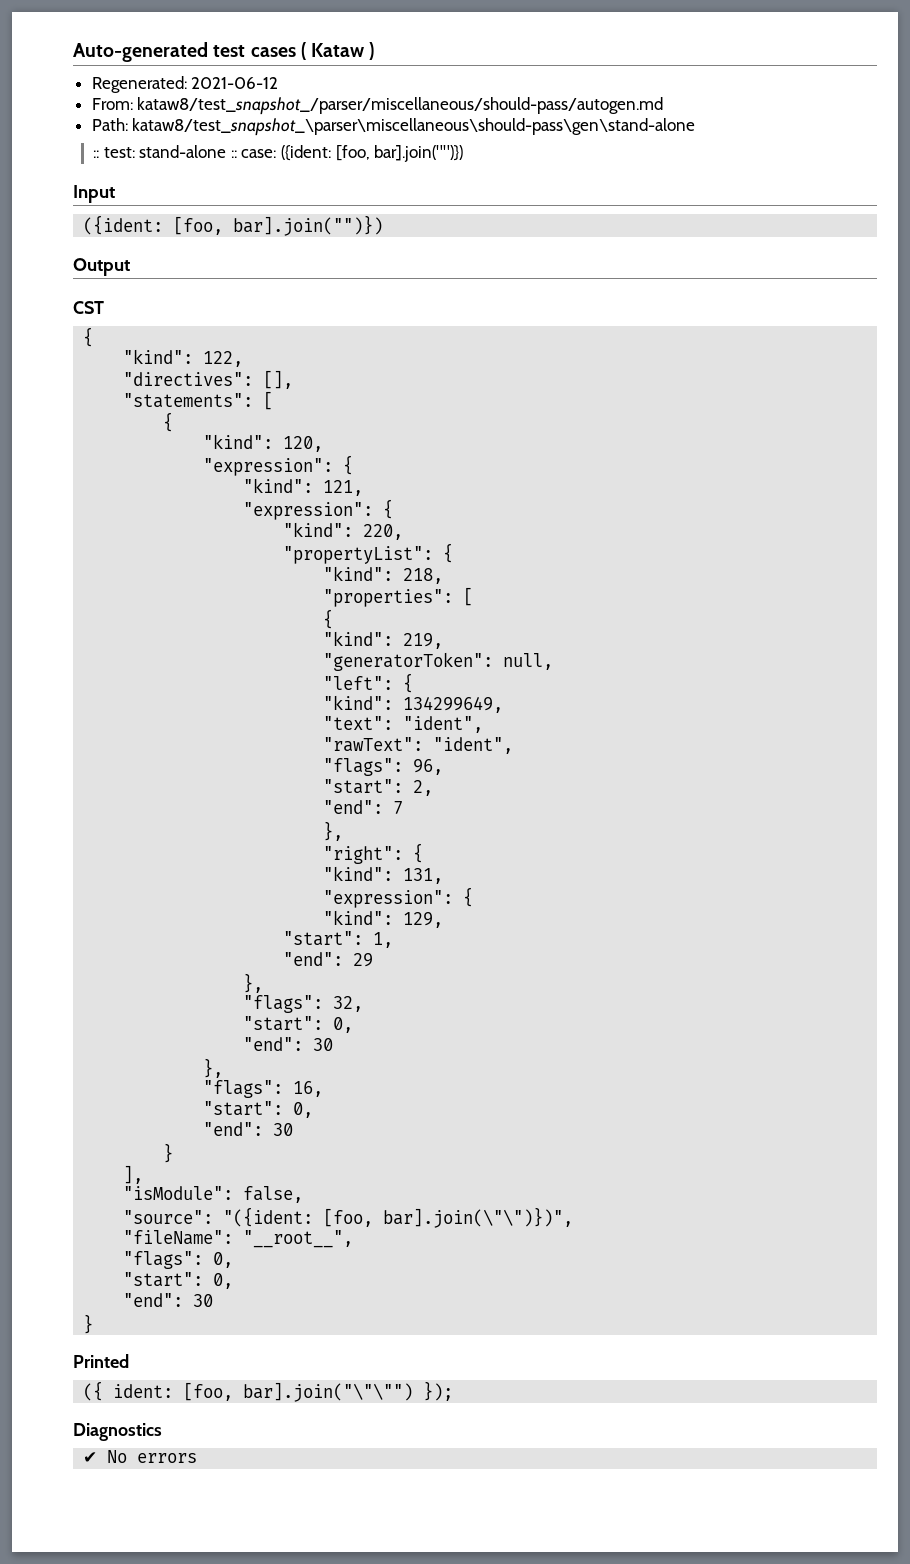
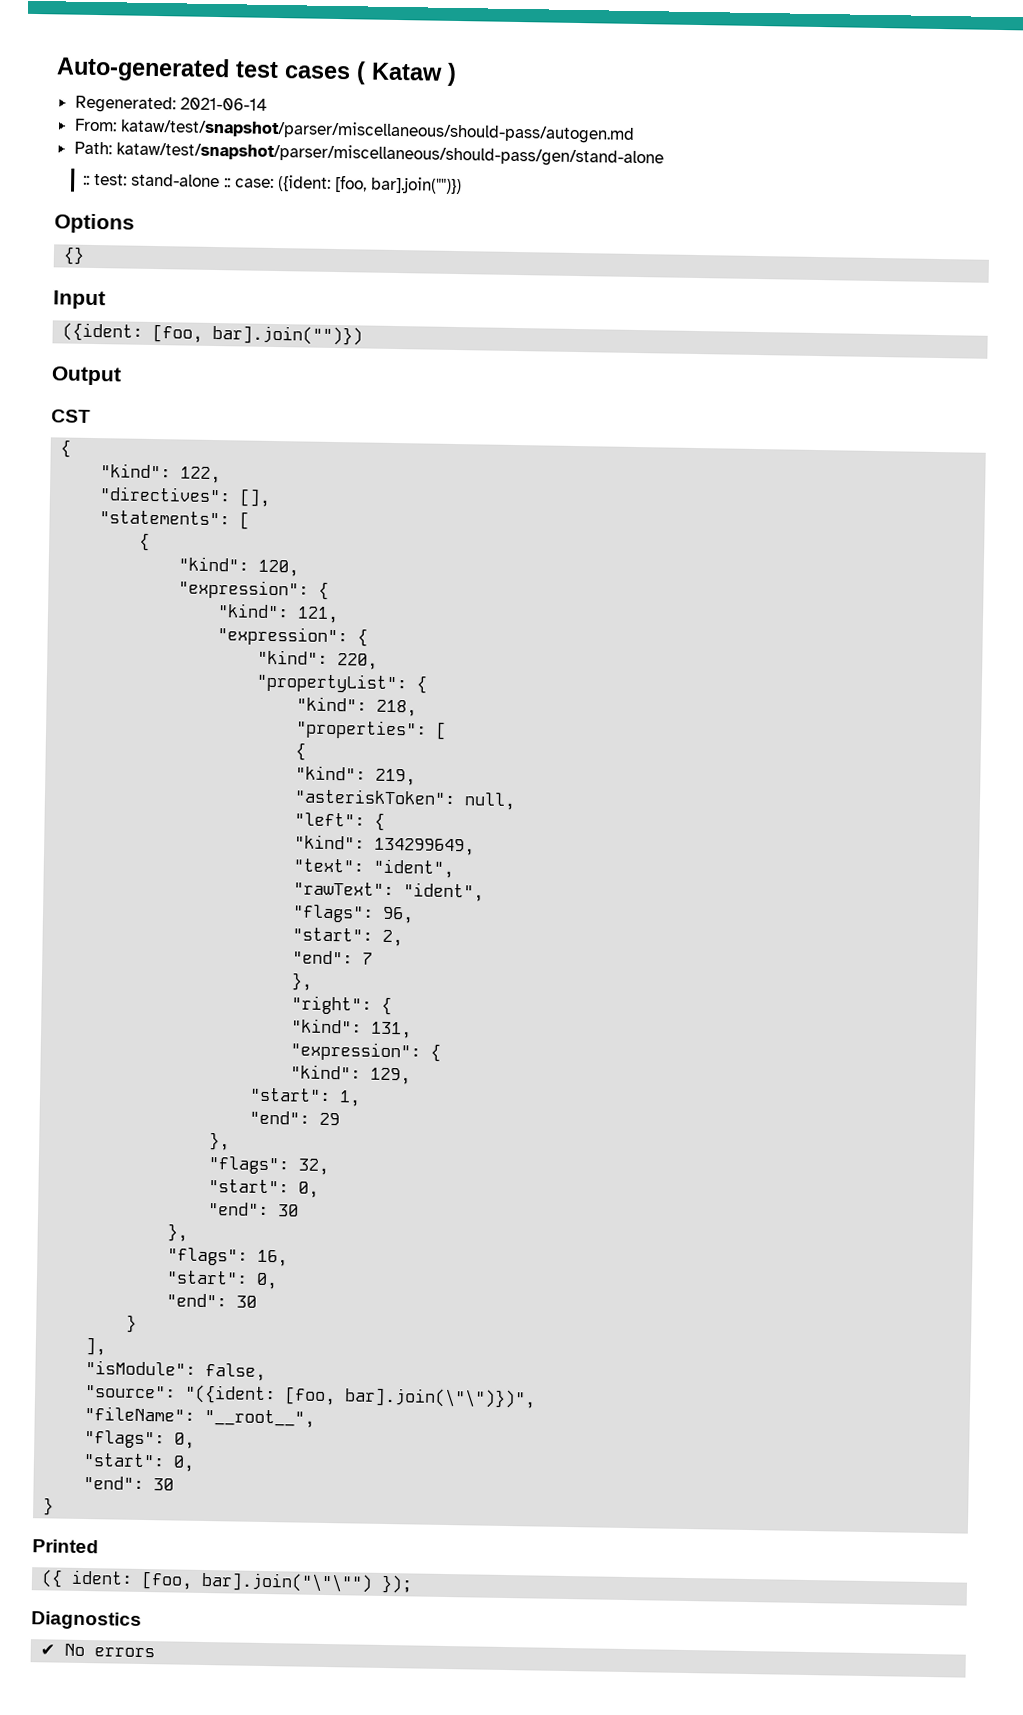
- Regenerated: 2021-06-12
+ Regenerated: 2021-06-14
- From: kataw8/test_snapshot_/parser/miscellaneous/should-pass/autogen.md
+ From: kataw/test/snapshot/parser/miscellaneous/should-pass/autogen.md
- Path: kataw8/test_snapshot_\parser\miscellaneous\should-pass\gen\stand-alone
+ Path: kataw/test/snapshot/parser/miscellaneous/should-pass/gen/stand-alone
+ Options
+ {}
- "generatorToken": null,
+ "asteriskToken": null,

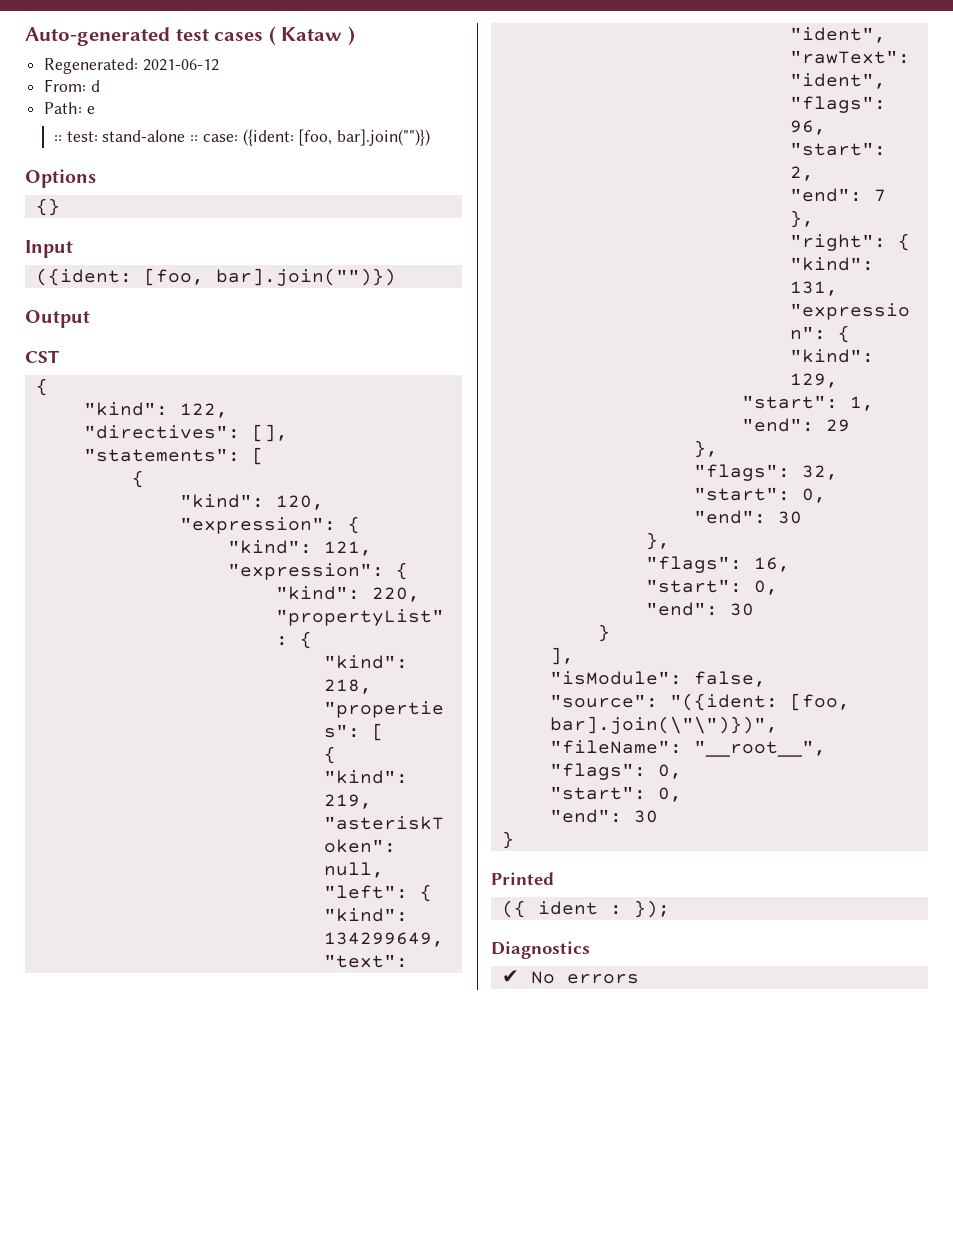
- Regenerated: 2021-06-14
+ Regenerated: 2021-06-12
- From: kataw/test/snapshot/parser/miscellaneous/should-pass/autogen.md
+ From: d
- Path: kataw/test/snapshot/parser/miscellaneous/should-pass/gen/stand-alone
+ Path: e
- ({ ident: [foo, bar].join("\"\"") });
+ ({ ident : });

